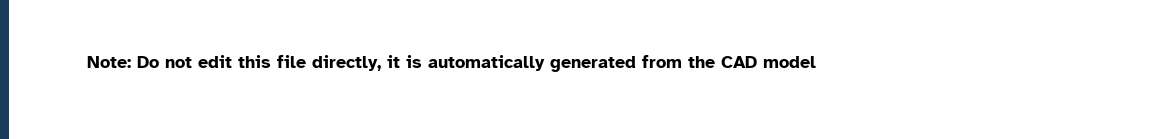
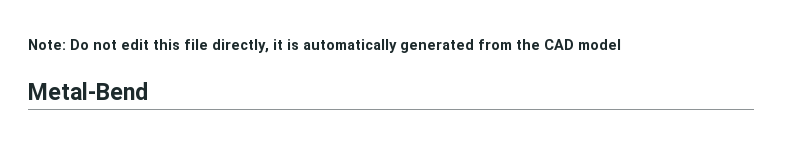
+ Metal-Bend

